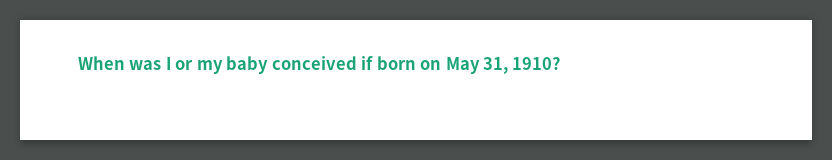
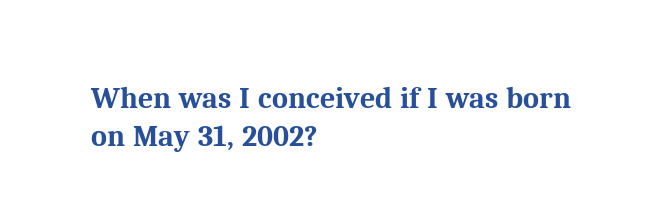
- When was I or my baby conceived if born on May 31, 1910?
+ When was I conceived if I was born on May 31, 2002?

